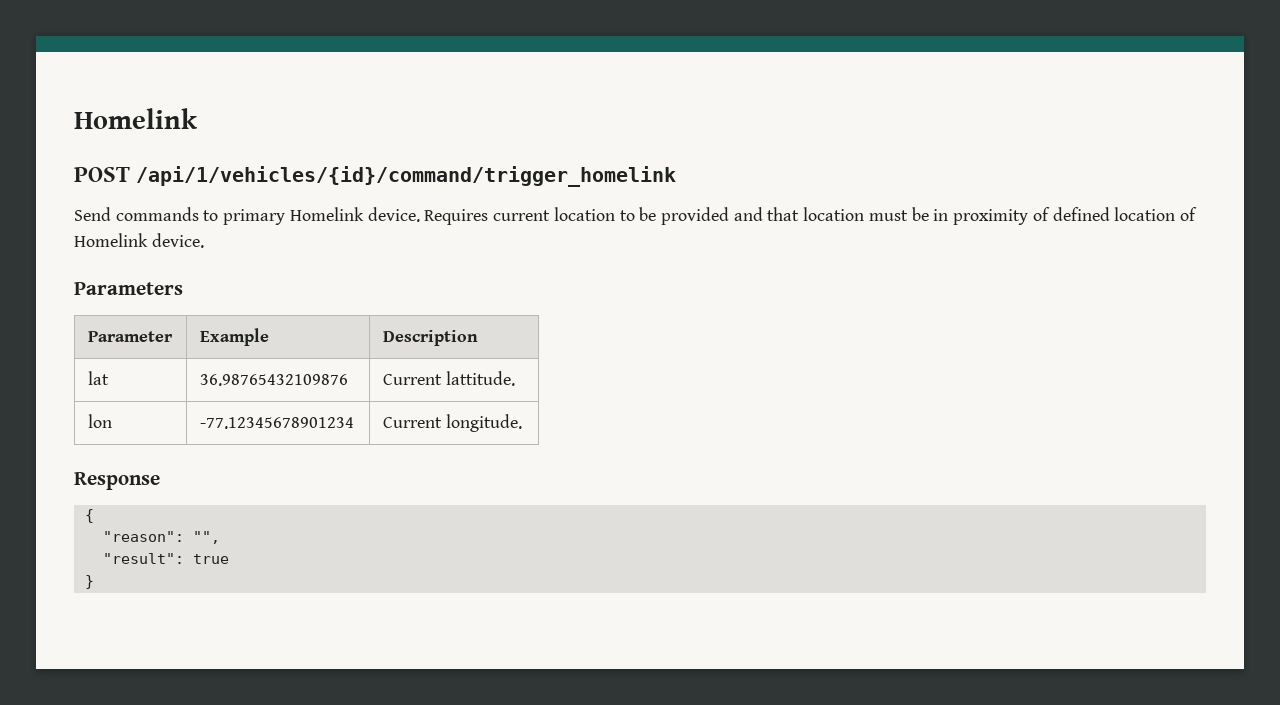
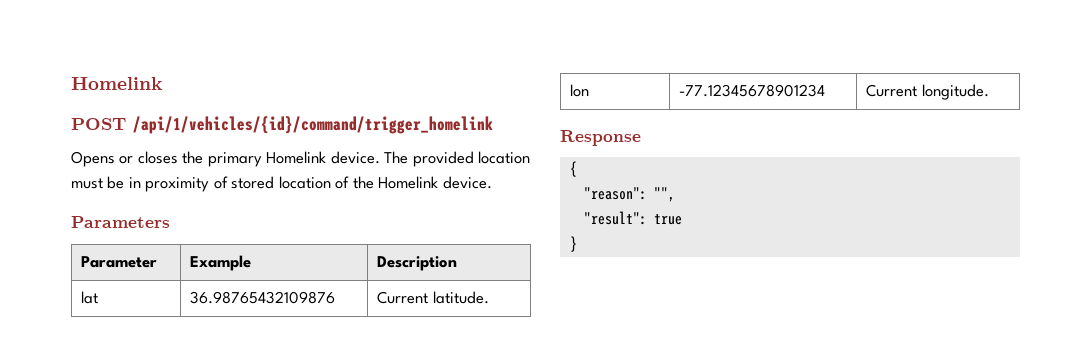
- Send commands to primary Homelink device. Requires current location to be provided and that location must be in proximity of defined location of Homelink device.
+ Opens or closes the primary Homelink device. The provided location must be in proximity of stored location of the Homelink device.
- lat | 36.98765432109876 | Current lattitude.
+ lat | 36.98765432109876 | Current latitude.

